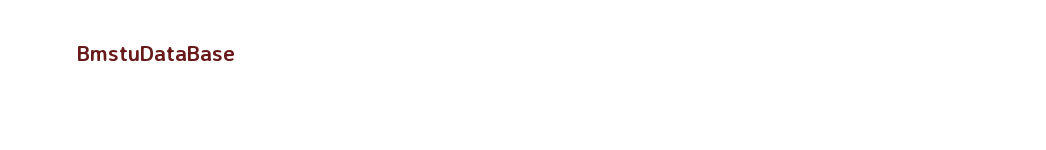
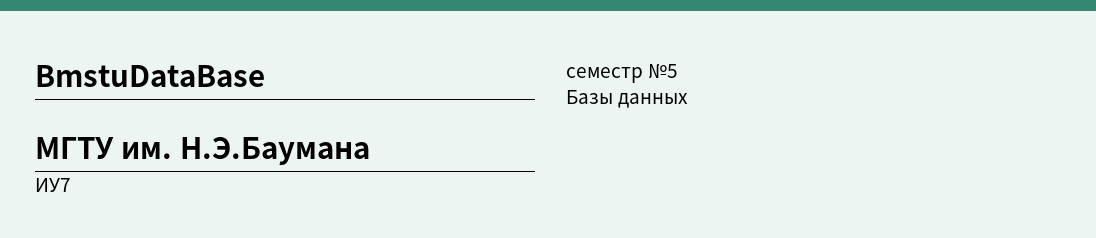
+ МГТУ им. Н.Э.Баумана
+ ИУ7
+ семестр №5
+ Базы данных

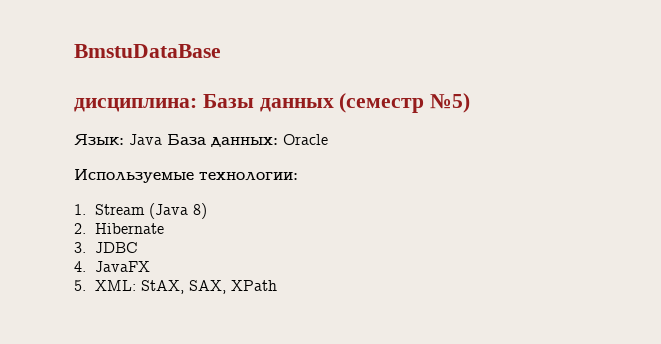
- МГТУ им. Н.Э.Баумана
- ИУ7
- семестр №5
- Базы данных
+ дисциплина: Базы данных (семестр №5)
+ Язык: Java База данных: Oracle
+ Используемые технологии:
+ 1. Stream (Java 8)
+ 2. Hibernate
+ 3. JDBC
+ 4. JavaFX
+ 5. XML: StAX, SAX, XPath

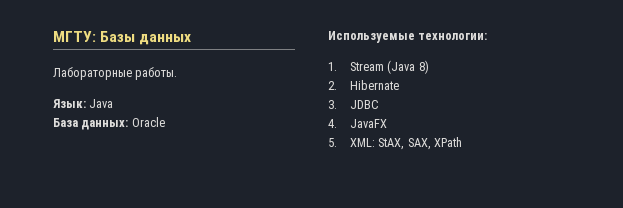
- BmstuDataBase
- дисциплина: Базы данных (семестр №5)
+ МГТУ: Базы данных
+ Лабораторные работы.
- Язык: Java База данных: Oracle
+ Язык: Java
+ База данных: Oracle

